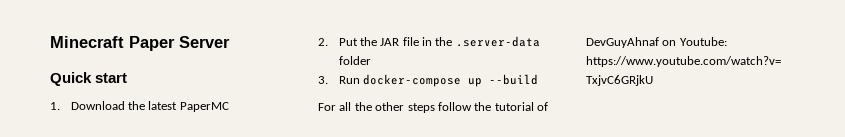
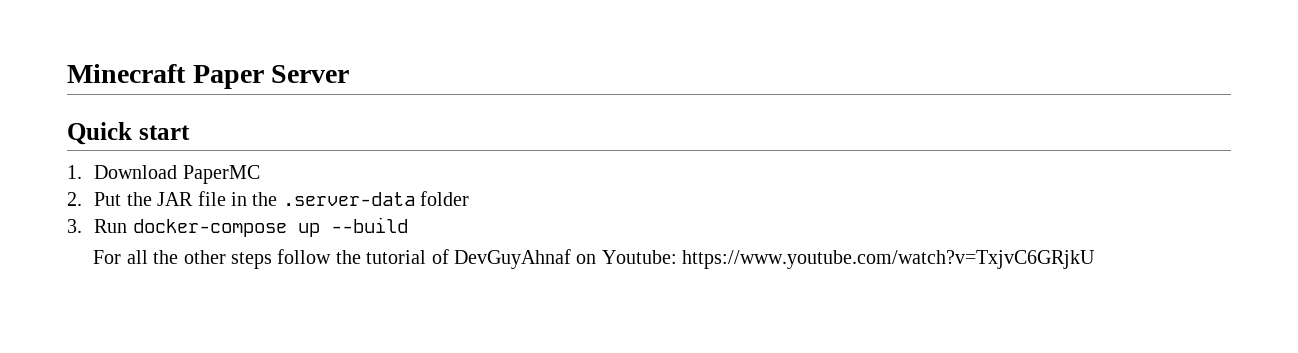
- 1. Download the latest PaperMC
+ 1. Download PaperMC

